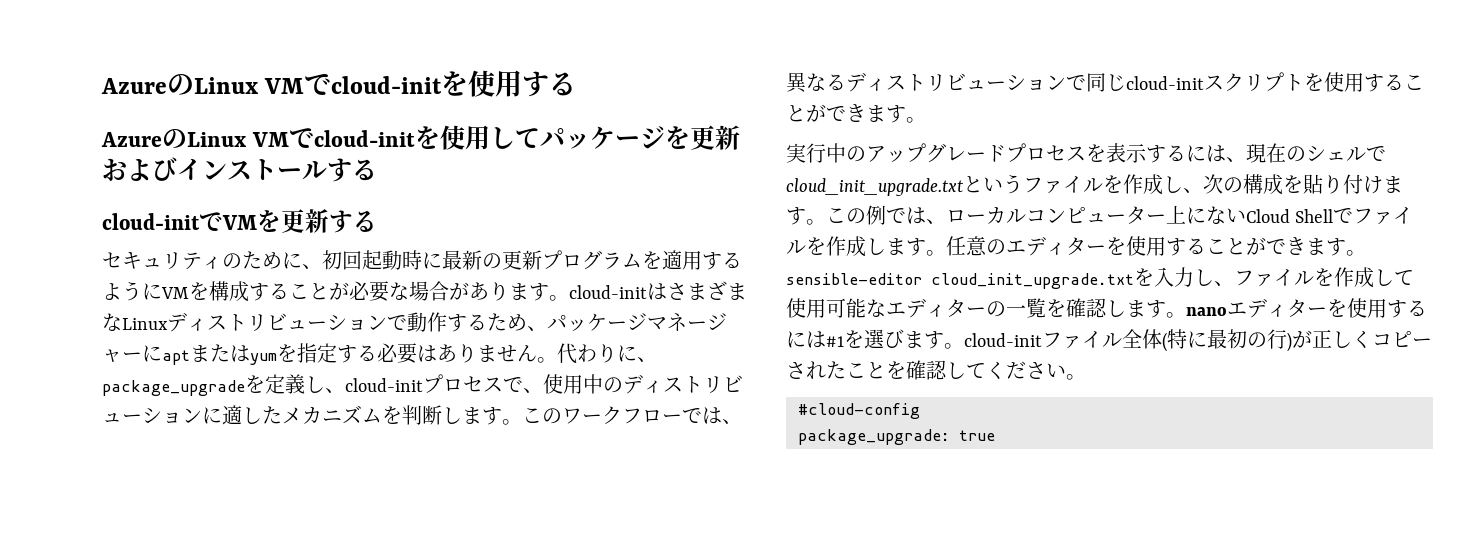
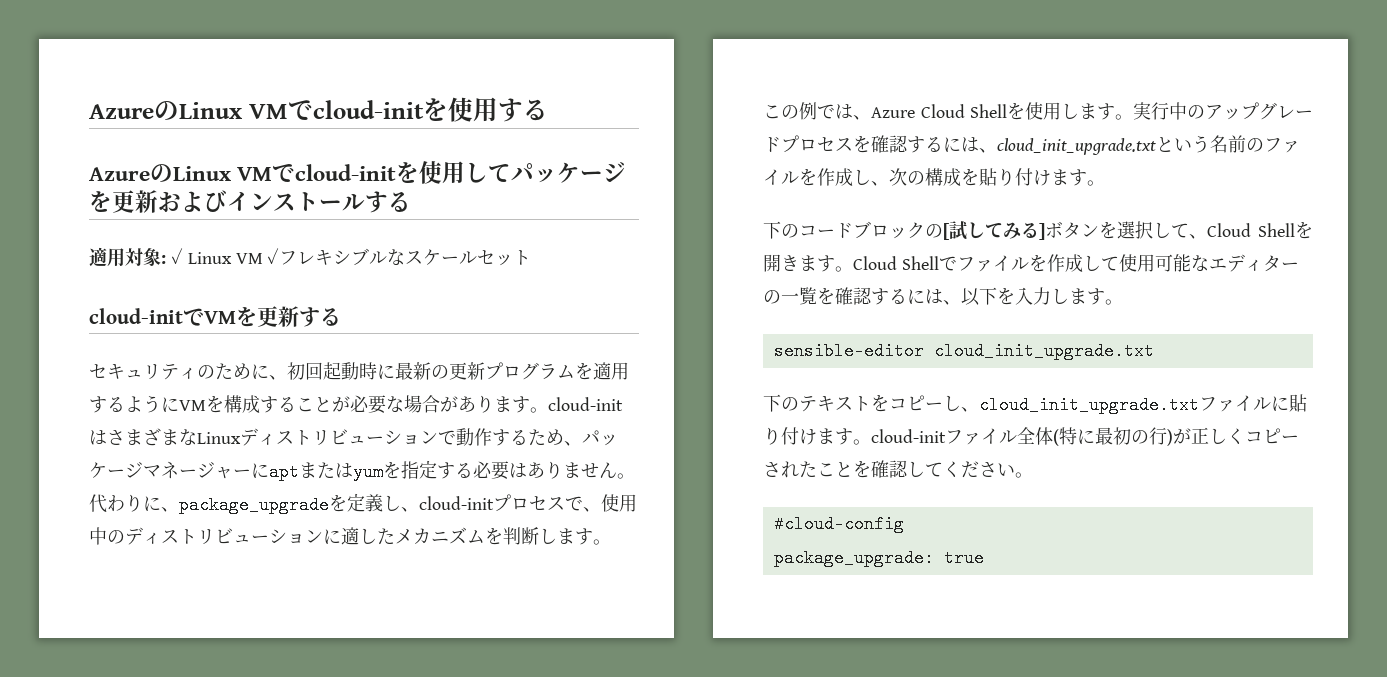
+ 適用対象: ✓ Linux VM ✓フレキシブルなスケールセット
- 代わりに、package_upgradeを定義し、cloud-initプロセスで、使用中のディストリビューションに適したメカニズムを判断します。このワークフローでは、異なるディストリビューションで同じcloud-initスクリプトを使用することができます。
- 実行中のアップグレードプロセスを表示するには、現在のシェルでcloud_init_upgrade.txtというファイルを作成し、次の構成を貼り付けます。この例では、ローカルコンピューター上にないCloud Shellでファイルを作成します。任意のエディターを使用することができます。sensible-editor cloud_init_upgrade.txtを入力し、ファイルを作成して使用可能なエディターの一覧を確認します。nanoエディターを使用するには#1を選びます。cloud-initファイル全体(特に最初の行)が正しくコピーされたことを確認してください。
+ 代わりに、package_upgradeを定義し、cloud-initプロセスで、使用中のディストリビューションに適したメカニズムを判断します。
+ この例では、Azure Cloud Shellを使用します。実行中のアップグレードプロセスを確認するには、cloud_init_upgrade.txtという名前のファイルを作成し、次の構成を貼り付けます。
+ 下のコードブロックの[試してみる]ボタンを選択して、Cloud Shellを開きます。Cloud Shellでファイルを作成して使用可能なエディターの一覧を確認するには、以下を入力します。
+ sensible-editor cloud_init_upgrade.txt
+ 下のテキストをコピーし、cloud_init_upgrade.txtファイルに貼り付けます。cloud-initファイル全体(特に最初の行)が正しくコピーされたことを確認してください。

